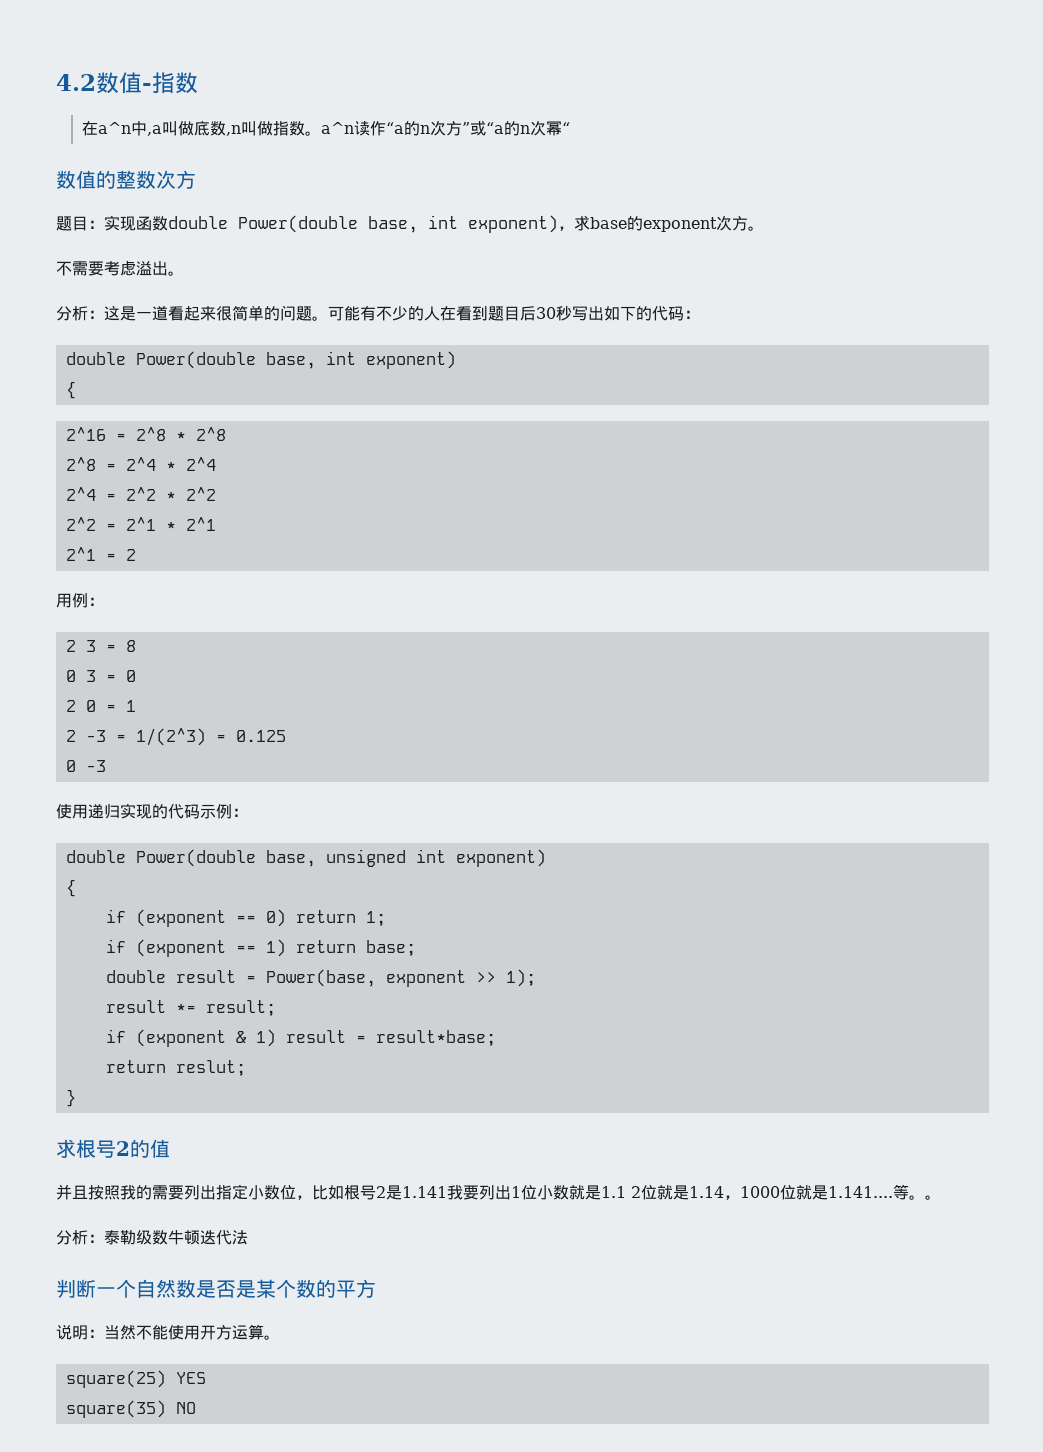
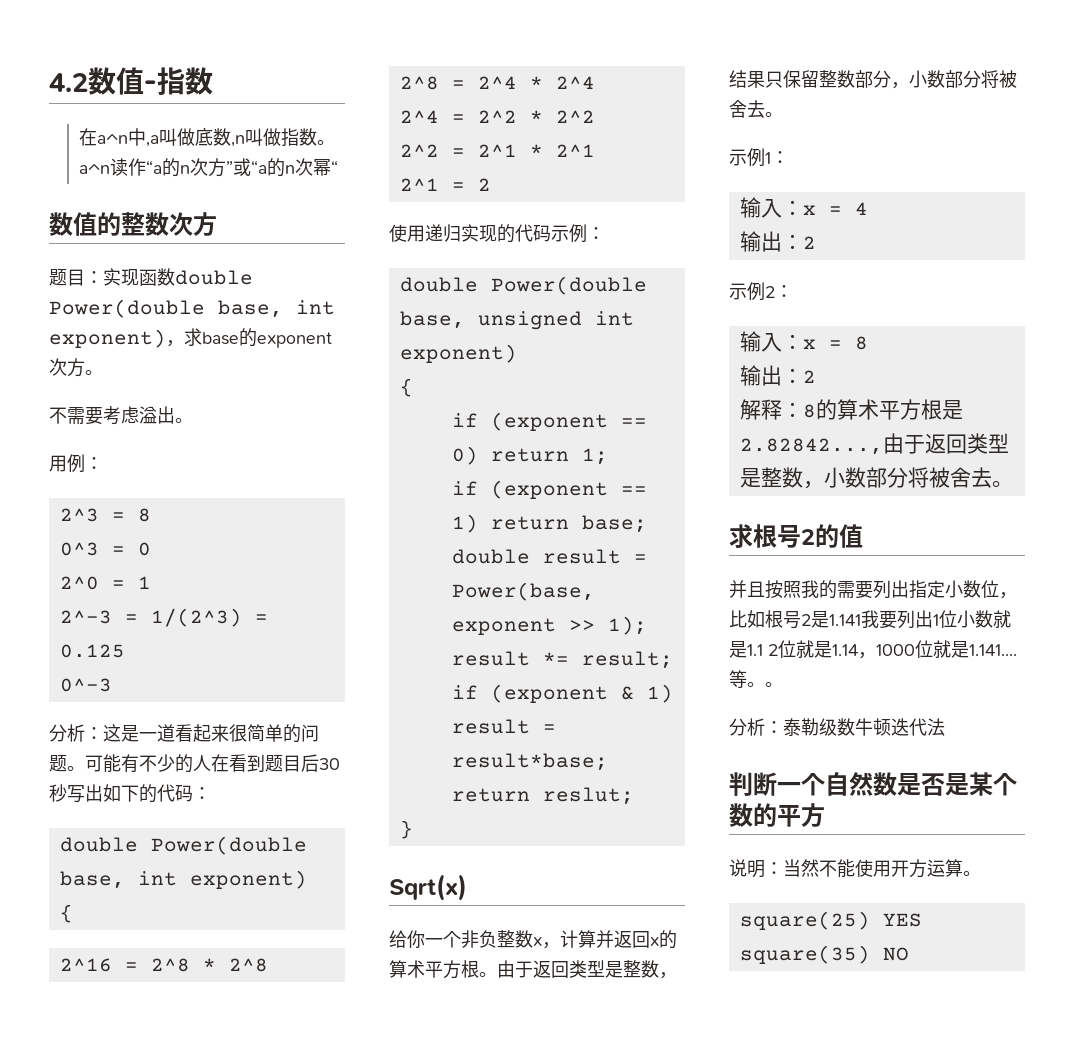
+ 用例：
+ 2^3 = 8
+ 0^3 = 0
+ 2^0 = 1
+ 2^-3 = 1/(2^3) = 0.125
+ 0^-3
- 用例：
- 2 3 = 8
- 0 3 = 0
- 2 0 = 1
- 2 -3 = 1/(2^3) = 0.125
- 0 -3
+ Sqrt(x)
+ 给你一个非负整数x，计算并返回x的算术平方根。由于返回类型是整数，结果只保留整数部分，小数部分将被舍去。
+ 示例1：
+ 输入：x = 4
+ 输出：2
+ 示例2：
+ 输入：x = 8
+ 输出：2
+ 解释：8的算术平方根是2.82842...,由于返回类型是整数，小数部分将被舍去。

